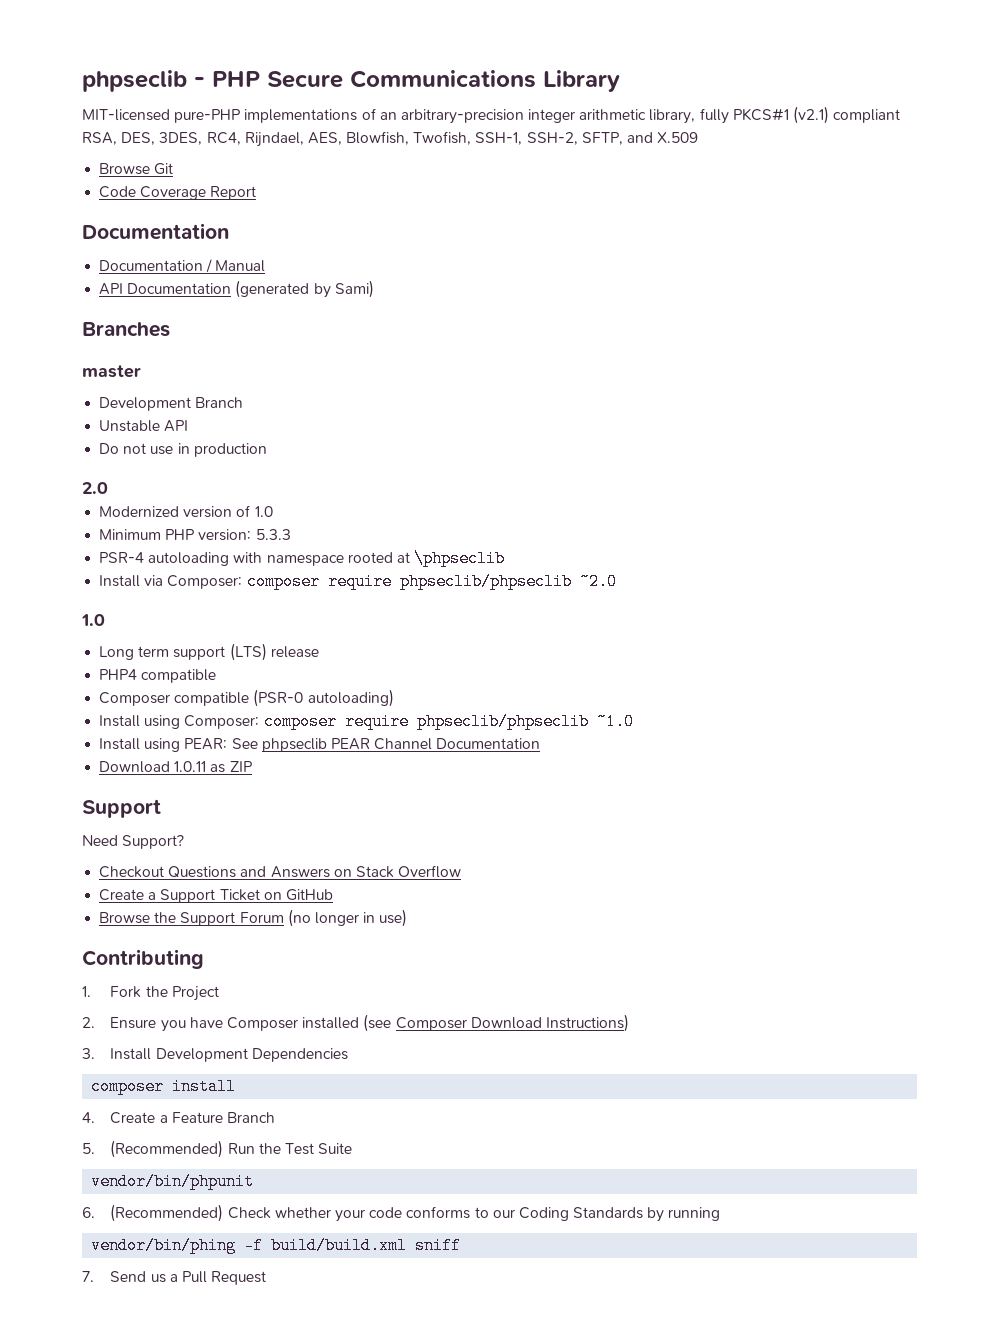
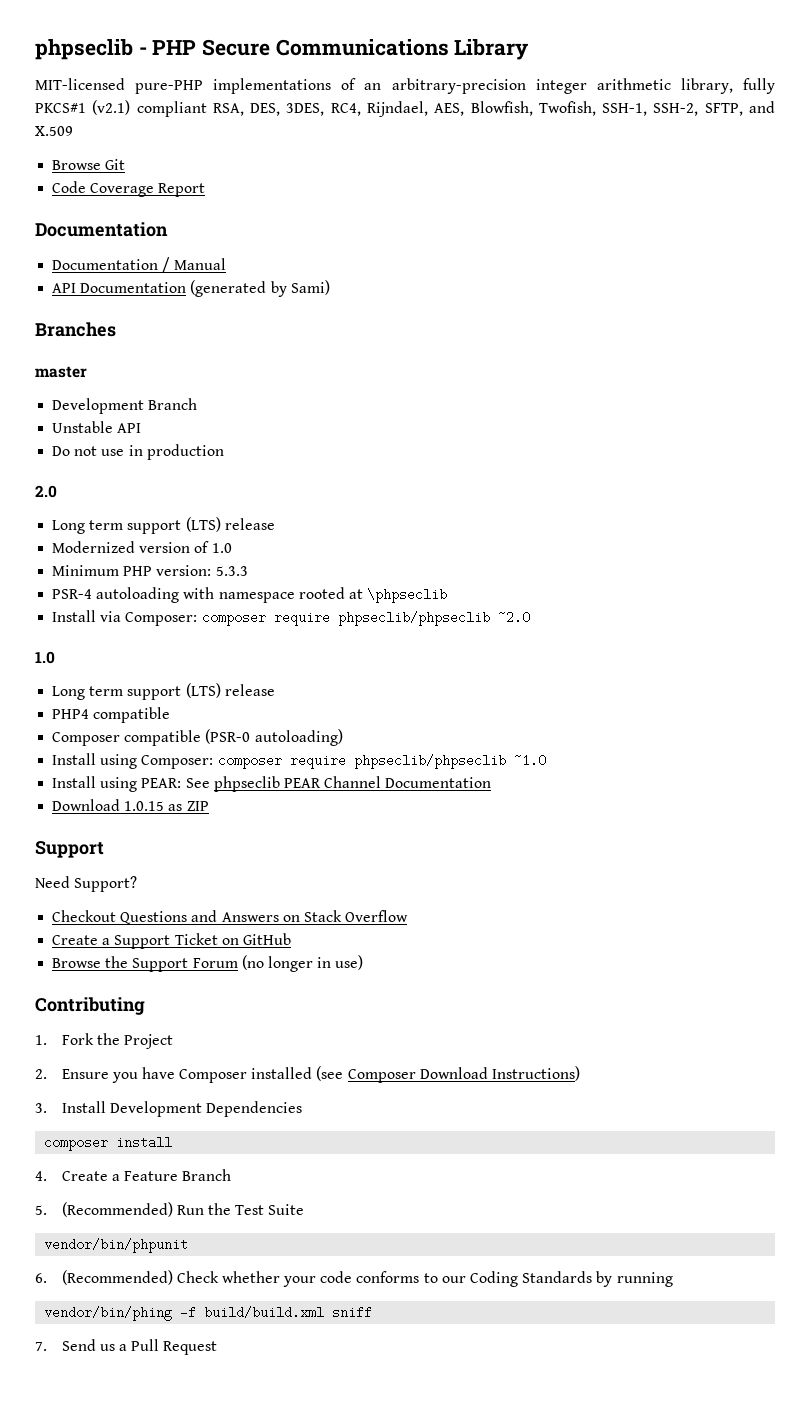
  2.0
+ Long term support (LTS) release
- Download 1.0.11 as ZIP
+ Download 1.0.15 as ZIP

